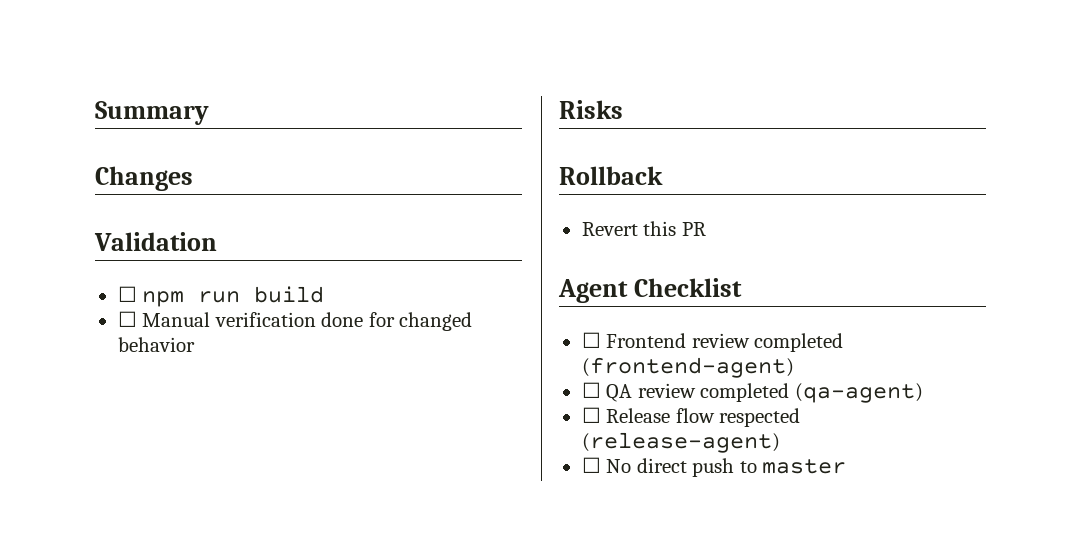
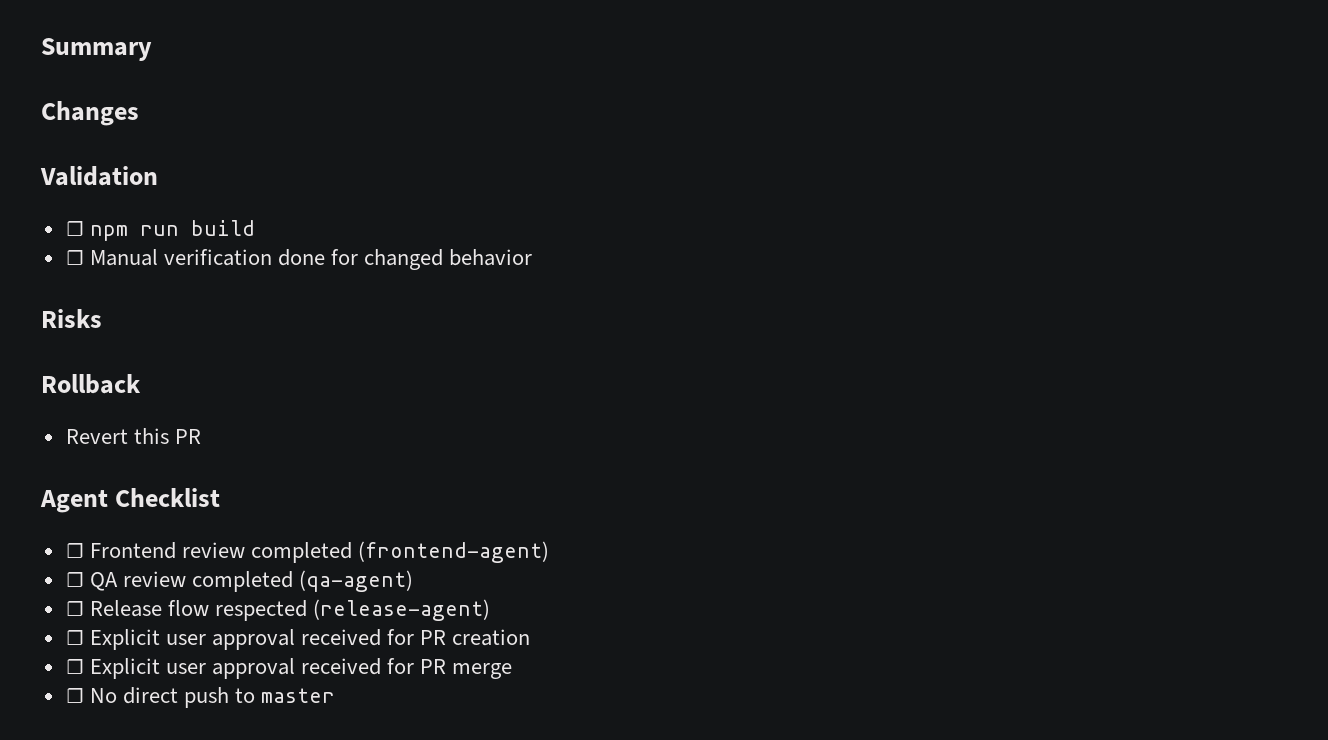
+ ☐ Explicit user approval received for PR creation
+ ☐ Explicit user approval received for PR merge

